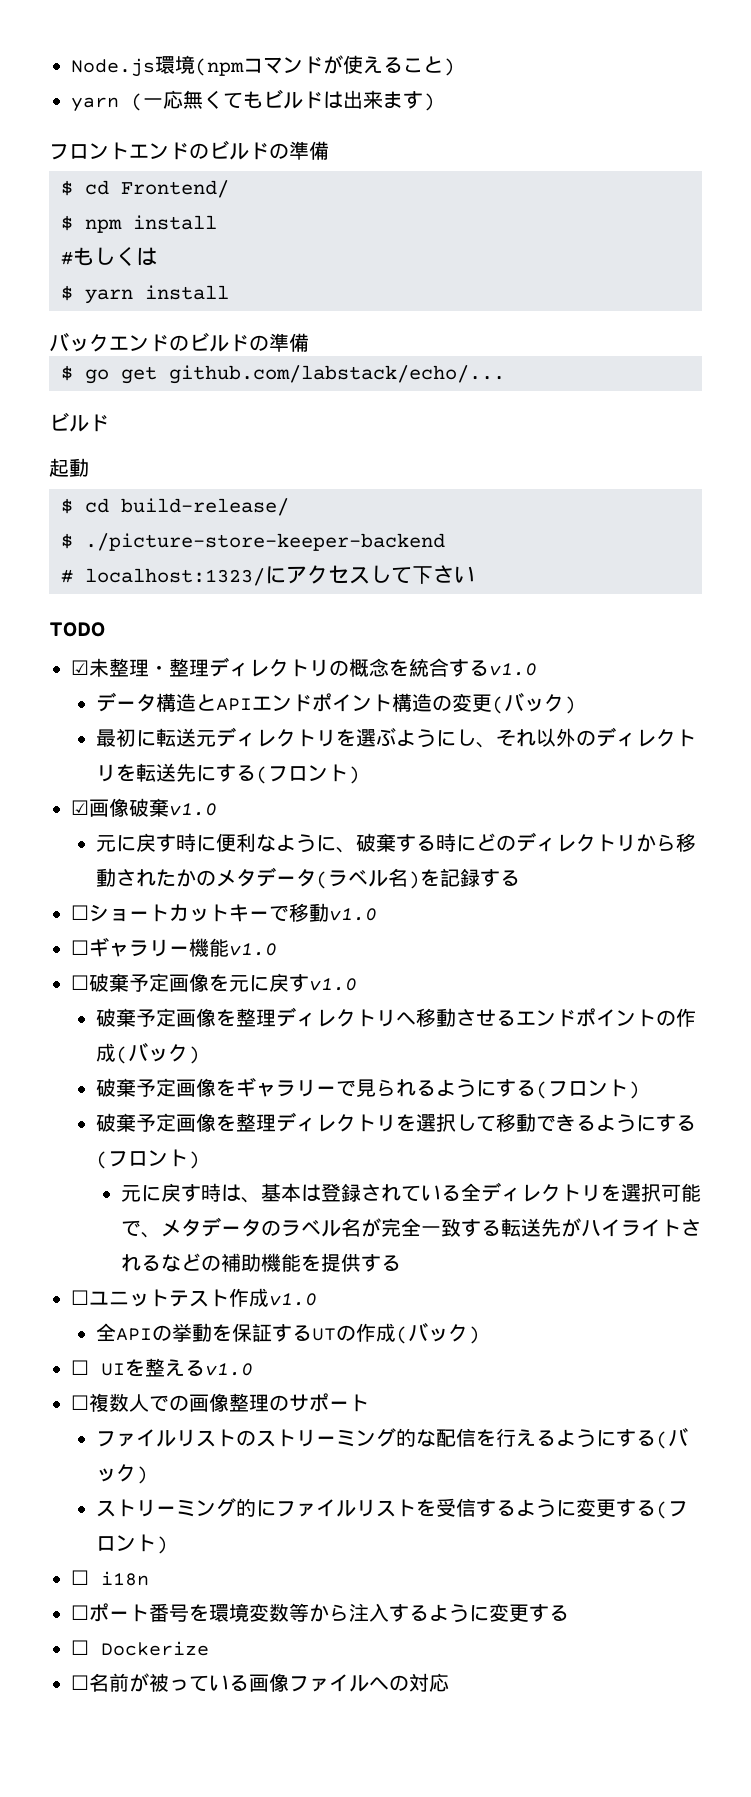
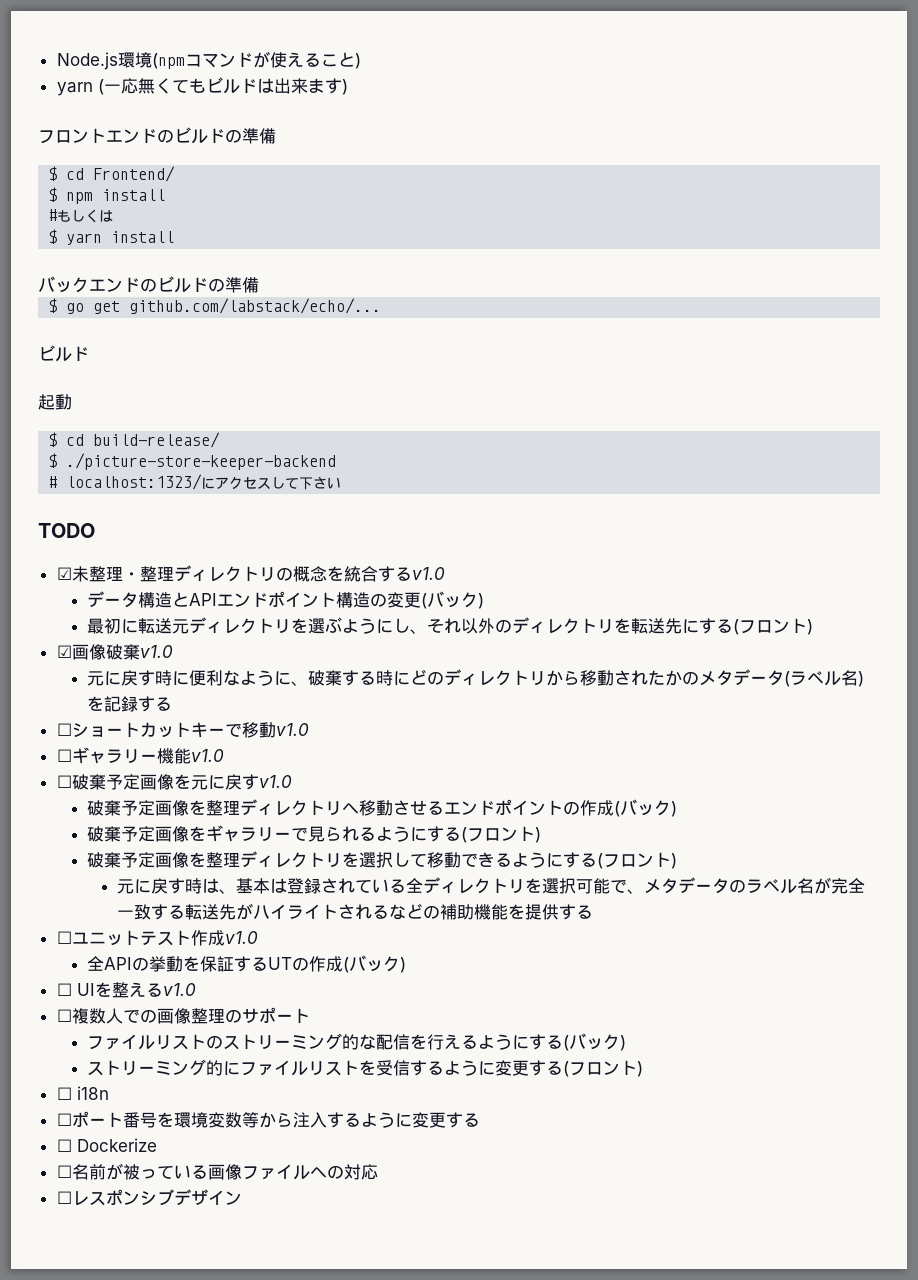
+ ☐レスポンシブデザイン

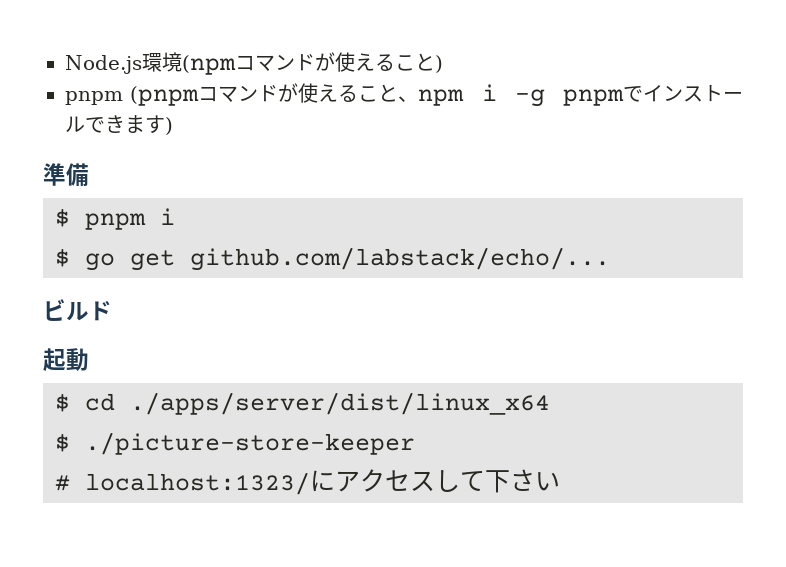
- yarn (一応無くてもビルドは出来ます)
- フロントエンドのビルドの準備
- $ cd Frontend/
- $ npm install
- #もしくは
- $ yarn install
- バックエンドのビルドの準備
+ pnpm (pnpmコマンドが使えること、npm i -g pnpmでインストールできます)
+ 準備
+ $ pnpm i
- $ cd build-release/
- $ ./picture-store-keeper-backend
+ $ cd ./apps/server/dist/linux_x64
+ $ ./picture-store-keeper
- TODO
- ☑未整理・整理ディレクトリの概念を統合するv1.0
- データ構造とAPIエンドポイント構造の変更(バック)
- 最初に転送元ディレクトリを選ぶようにし、それ以外のディレクトリを転送先にする(フロント)
- ☑画像破棄v1.0
- 元に戻す時に便利なように、破棄する時にどのディレクトリから移動されたかのメタデータ(ラベル名)を記録する
- ☐ショートカットキーで移動v1.0
- ☐ギャラリー機能v1.0
- ☐破棄予定画像を元に戻すv1.0
- 破棄予定画像を整理ディレクトリへ移動させるエンドポイントの作成(バック)
- 破棄予定画像をギャラリーで見られるようにする(フロント)
- 破棄予定画像を整理ディレクトリを選択して移動できるようにする(フロント)
- 元に戻す時は、基本は登録されている全ディレクトリを選択可能で、メタデータのラベル名が完全一致する転送先がハイライトされるなどの補助機能を提供する
- ☐ユニットテスト作成v1.0
- 全APIの挙動を保証するUTの作成(バック)
- ☐ UIを整えるv1.0
- ☐複数人での画像整理のサポート
- ファイルリストのストリーミング的な配信を行えるようにする(バック)
- ストリーミング的にファイルリストを受信するように変更する(フロント)
- ☐ i18n
- ☐ポート番号を環境変数等から注入するように変更する
- ☐ Dockerize
- ☐名前が被っている画像ファイルへの対応
- ☐レスポンシブデザイン

